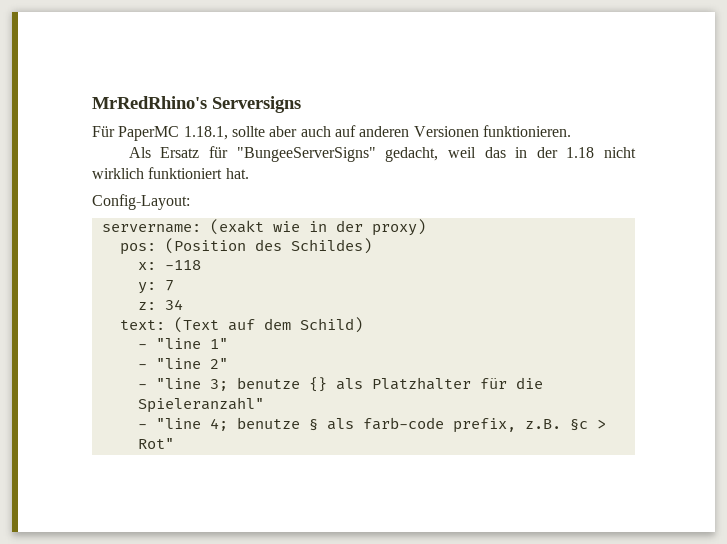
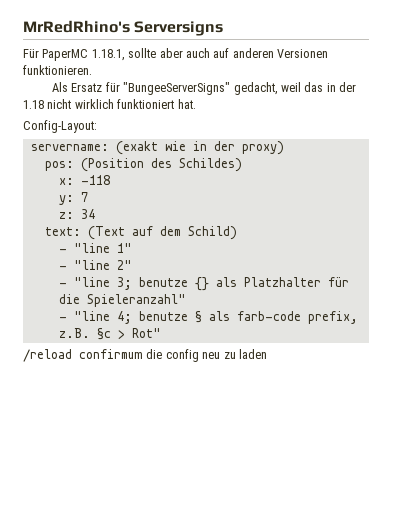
+ /reload confirmum die config neu zu laden

